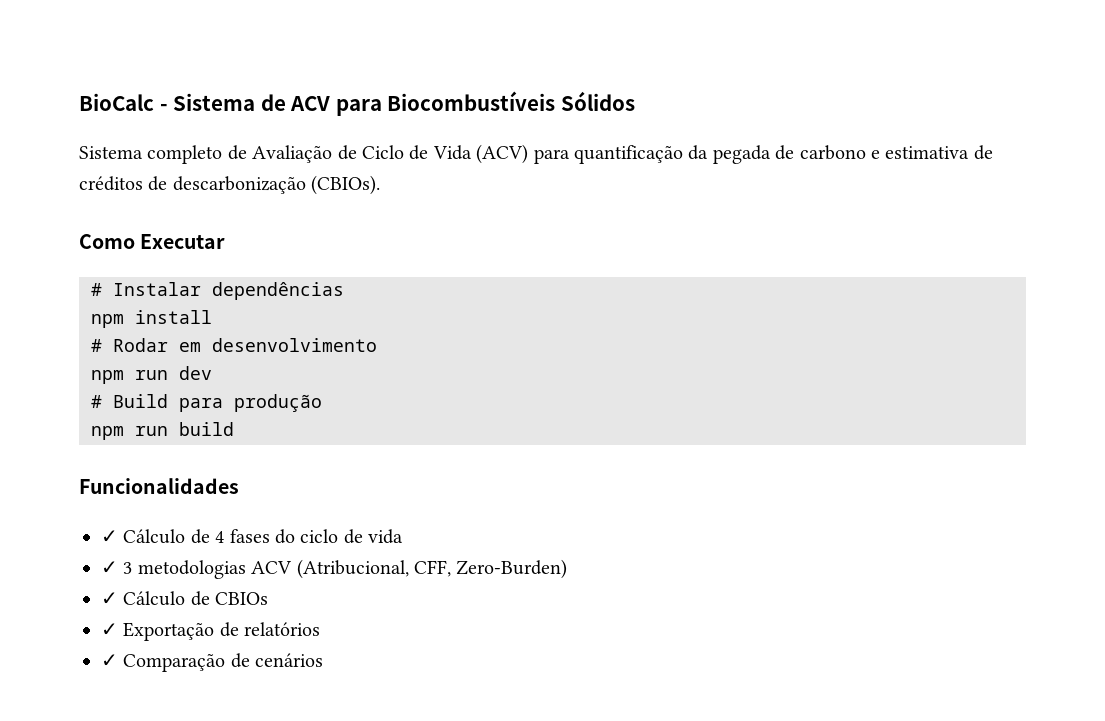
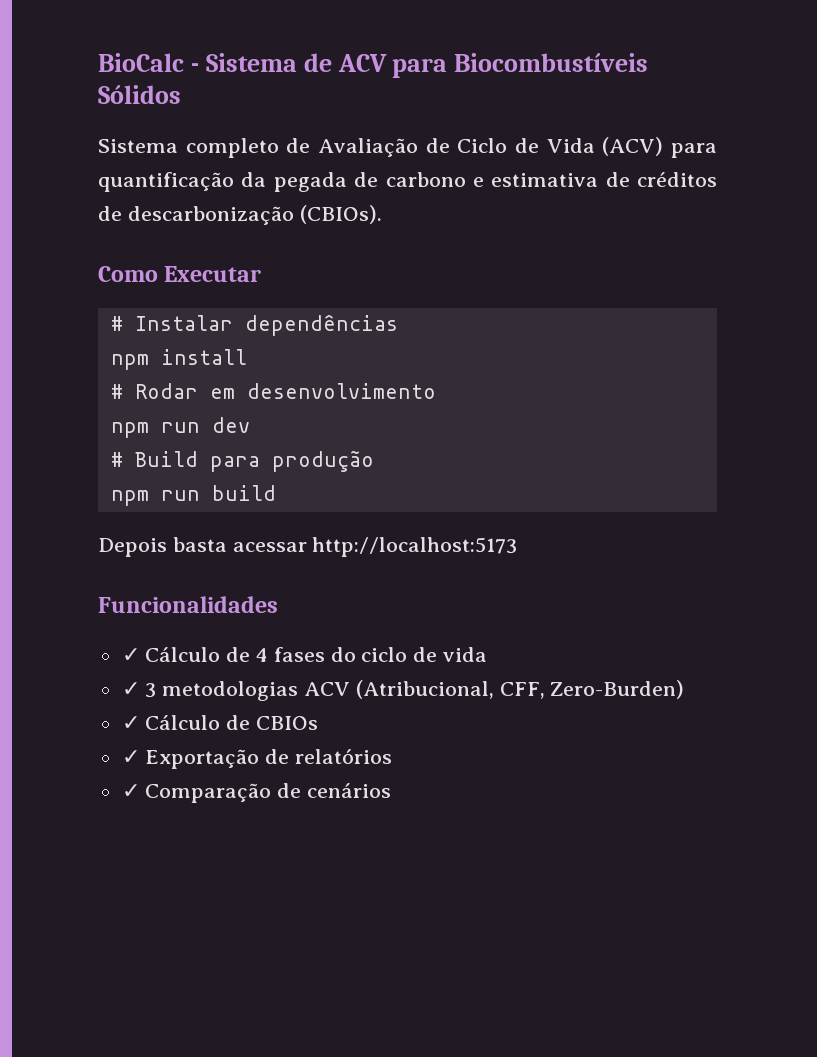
+ Depois basta acessar http://localhost:5173

